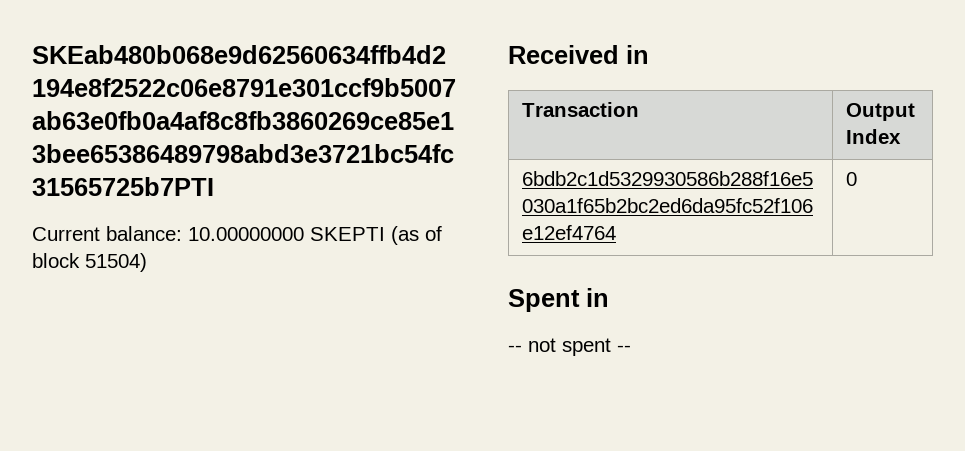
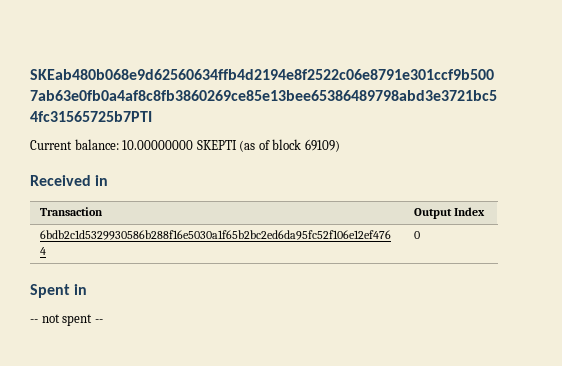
- Current balance: 10.00000000 SKEPTI (as of block 51504)
+ Current balance: 10.00000000 SKEPTI (as of block 69109)

